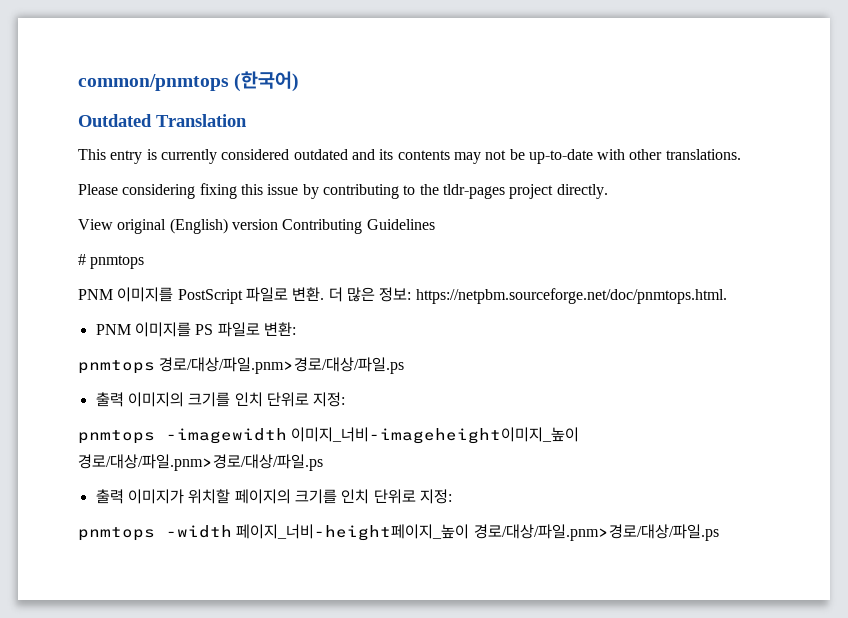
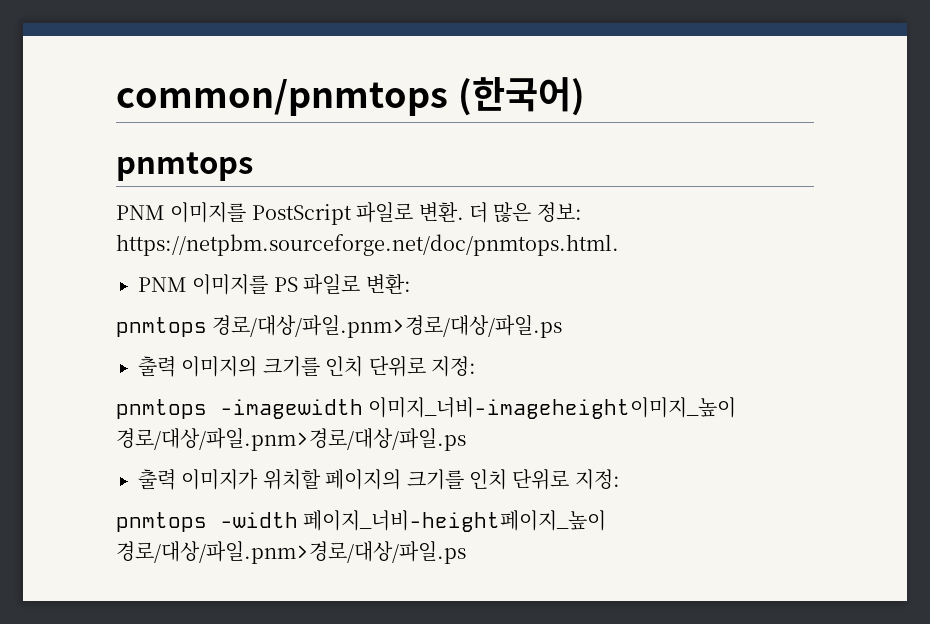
  common/pnmtops (한국어)
- Outdated Translation
- This entry is currently considered outdated and its contents may not be up-to-date with other translations.
- Please considering fixing this issue by contributing to the tldr-pages project directly.
- View original (English) version Contributing Guidelines
- # pnmtops
+ pnmtops

